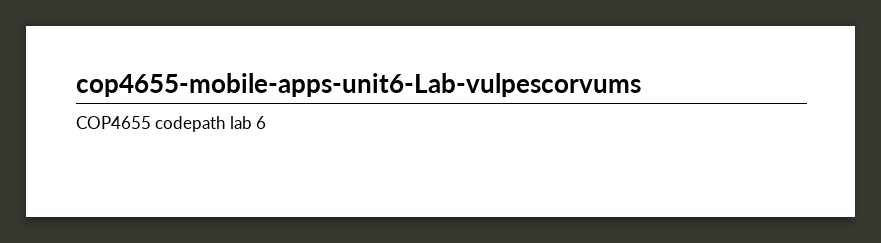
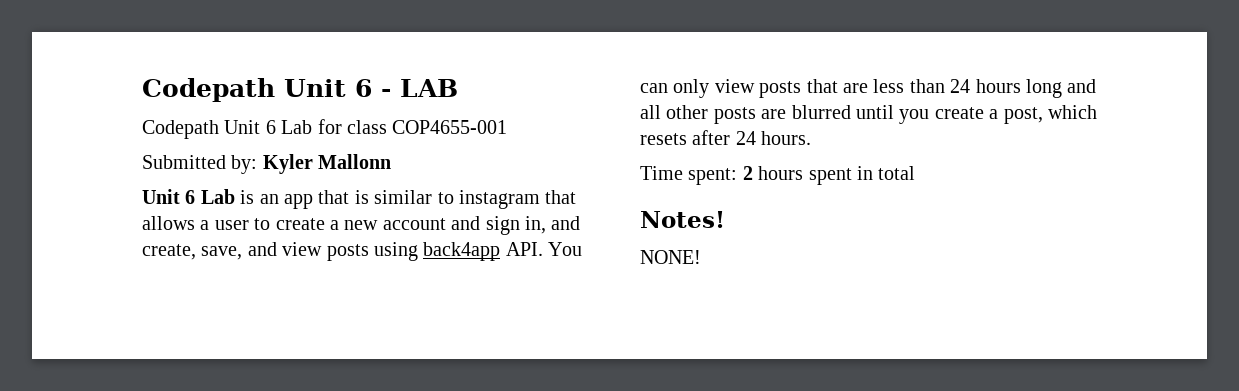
- cop4655-mobile-apps-unit6-Lab-vulpescorvums
- COP4655 codepath lab 6
+ Codepath Unit 6 - LAB
+ Codepath Unit 6 Lab for class COP4655-001
+ Submitted by: Kyler Mallonn
+ Unit 6 Lab is an app that is similar to instagram that allows a user to create a new account and sign in, and create, save, and view posts using back4app API. You can only view posts that are less than 24 hours long and all other posts are blurred until you create a post, which resets after 24 hours.
+ Time spent: 2 hours spent in total
+ Notes!
+ NONE!

